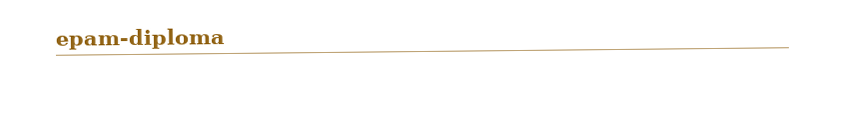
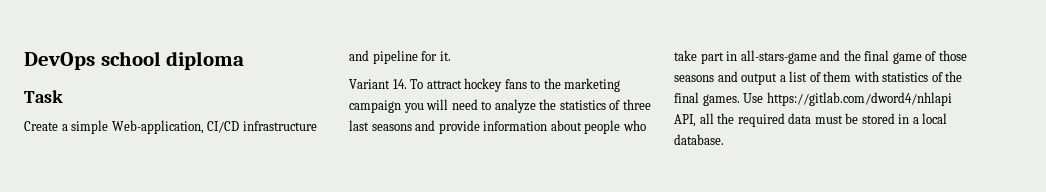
- epam-diploma
+ DevOps school diploma
+ Task
+ Create a simple Web-application, CI/CD infrastructure and pipeline for it.
+ Variant 14. To attract hockey fans to the marketing campaign you will need to analyze the statistics of three last seasons and provide information about people who take part in all-stars-game and the final game of those seasons and output a list of them with statistics of the final games. Use https://gitlab.com/dword4/nhlapi API, all the required data must be stored in a local database.

